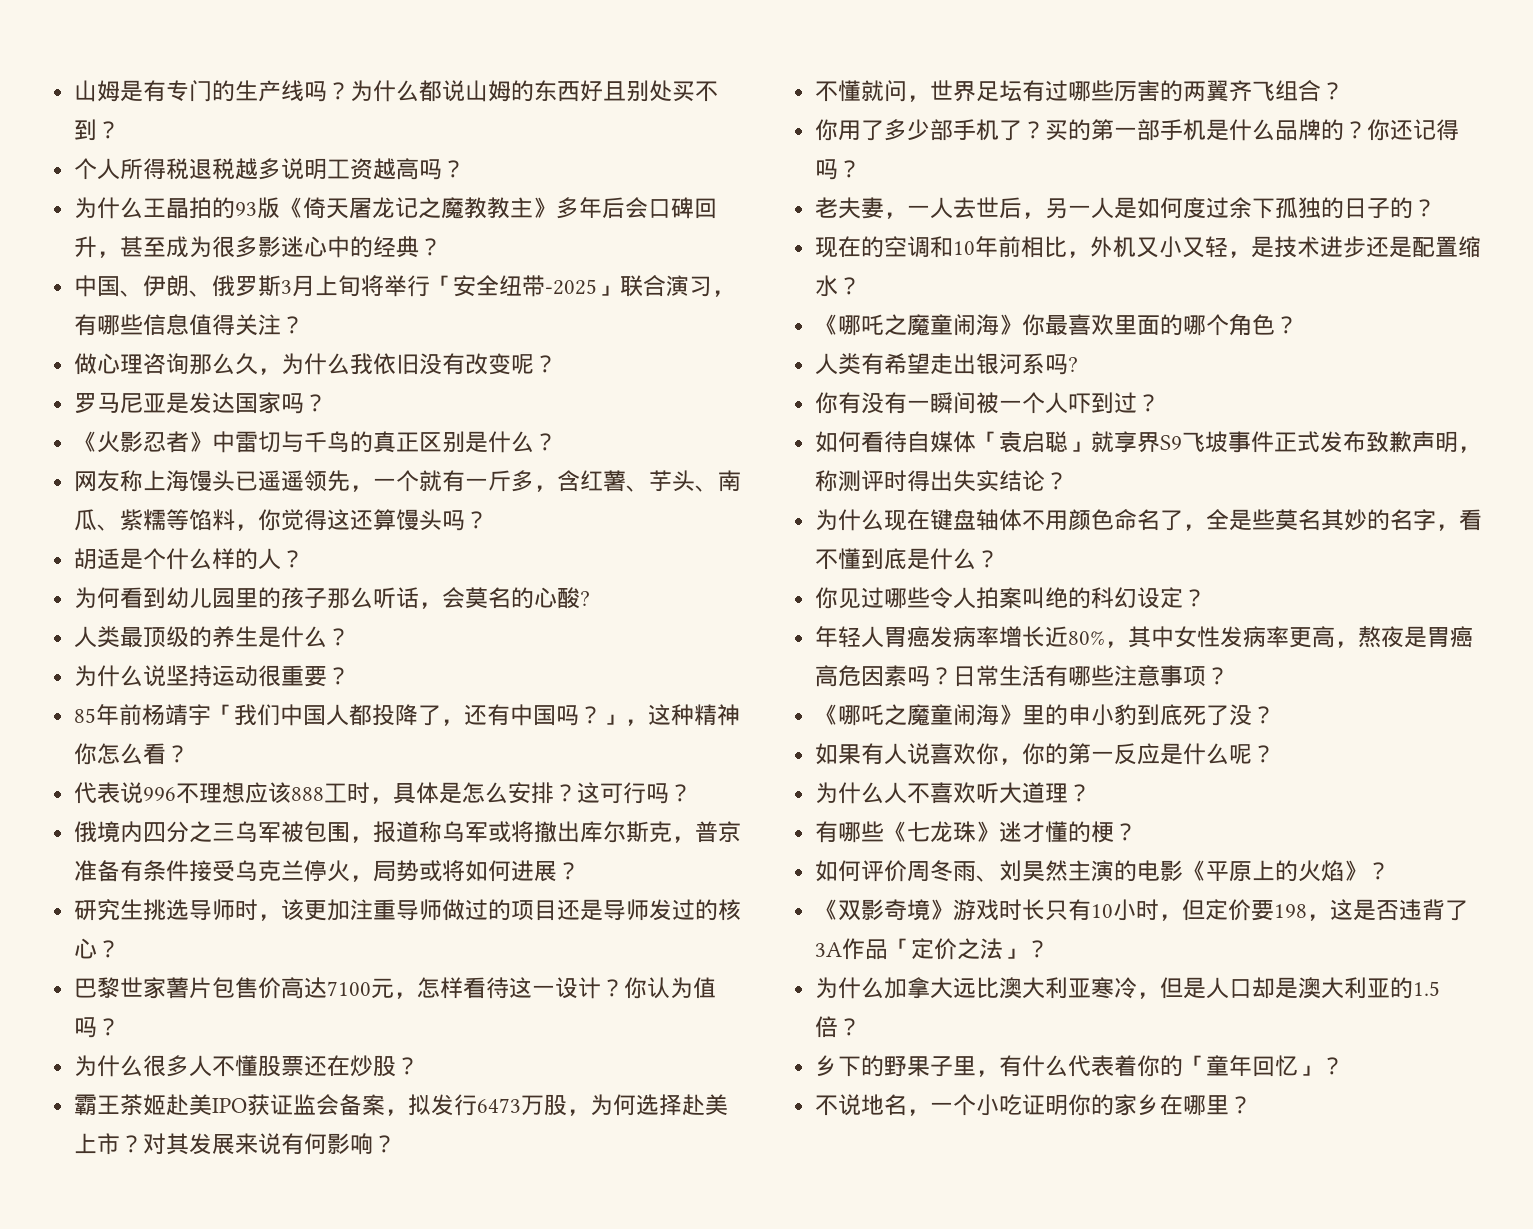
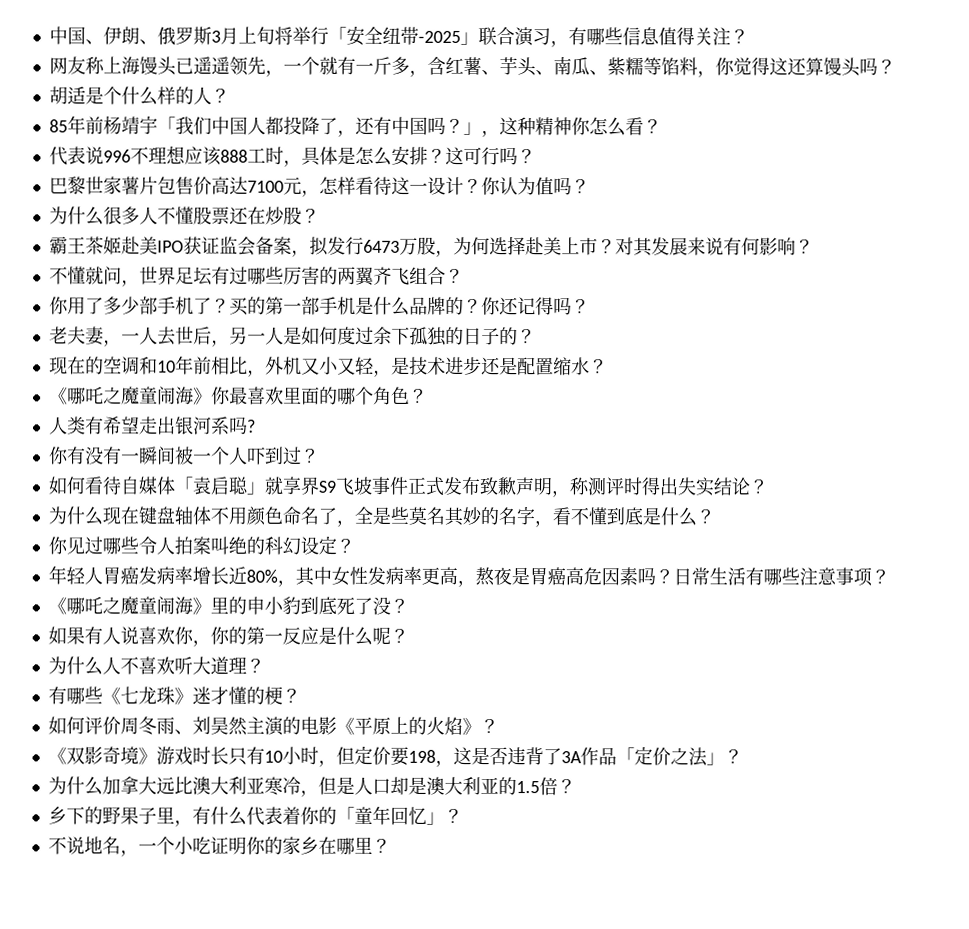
- 山姆是有专门的生产线吗？为什么都说山姆的东西好且别处买不到？
- 个人所得税退税越多说明工资越高吗？
- 为什么王晶拍的93版《倚天屠龙记之魔教教主》多年后会口碑回升，甚至成为很多影迷心中的经典？
- 做心理咨询那么久，为什么我依旧没有改变呢？
- 罗马尼亚是发达国家吗？
- 《火影忍者》中雷切与千鸟的真正区别是什么？
- 为何看到幼儿园里的孩子那么听话，会莫名的心酸?
- 人类最顶级的养生是什么？
- 为什么说坚持运动很重要？
- 俄境内四分之三乌军被包围，报道称乌军或将撤出库尔斯克，普京准备有条件接受乌克兰停火，局势或将如何进展？
- 研究生挑选导师时，该更加注重导师做过的项目还是导师发过的核心？

